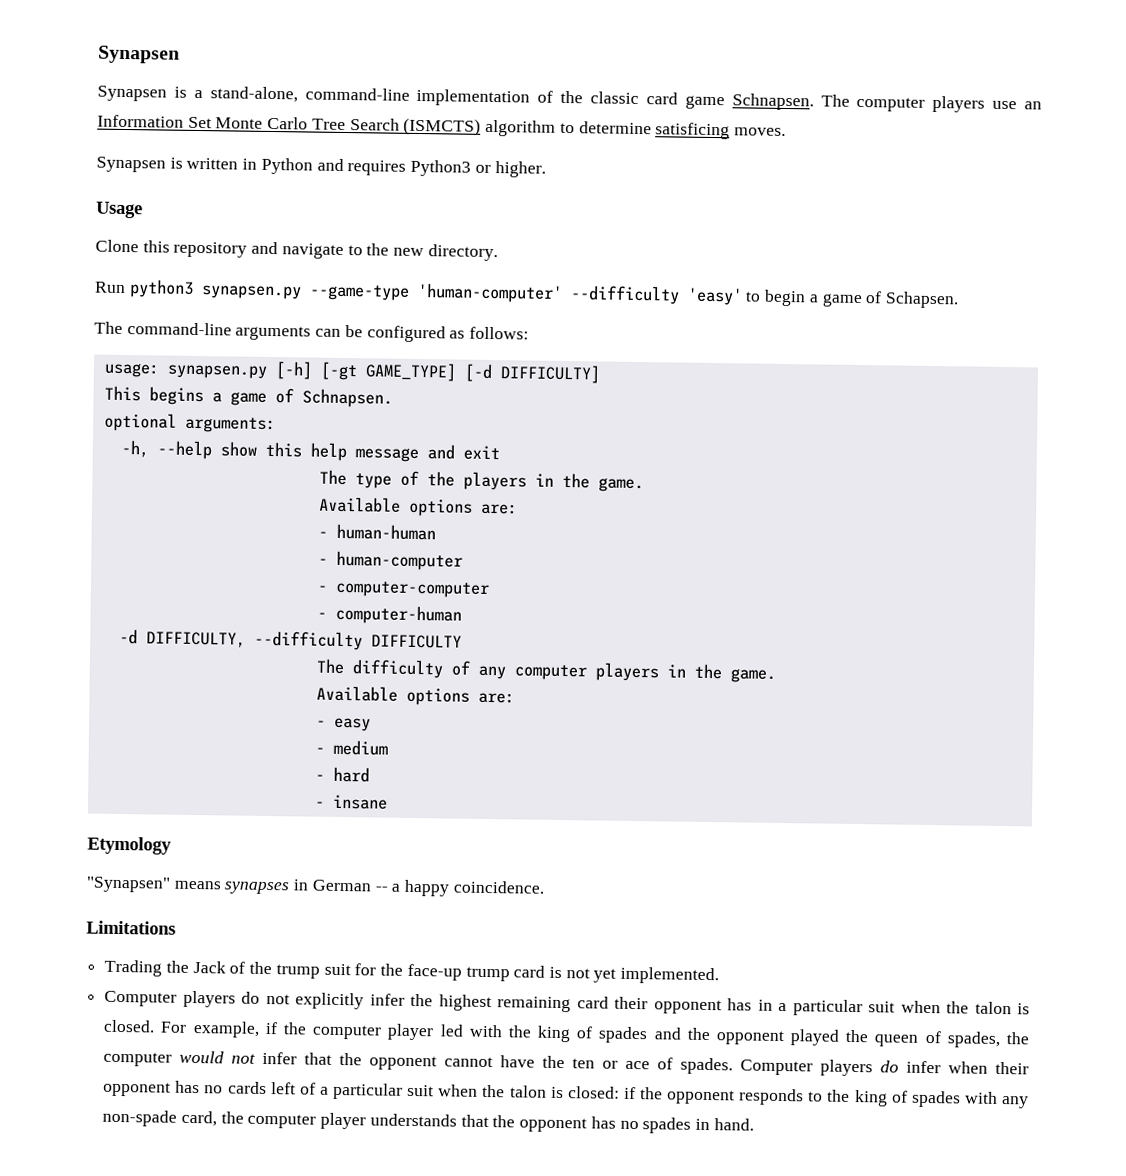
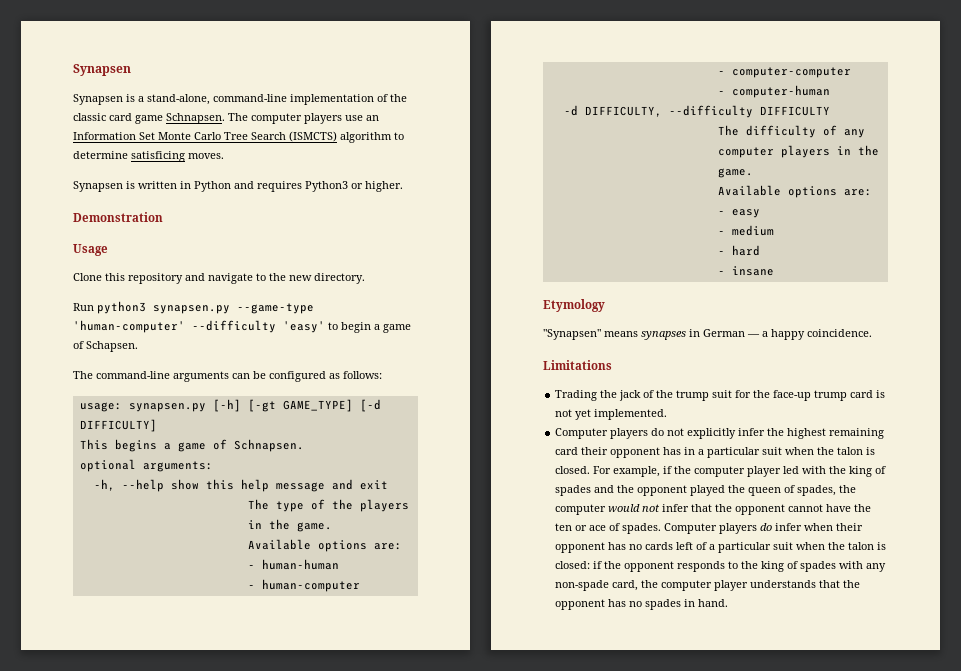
+ Demonstration
- "Synapsen" means synapses in German -- a happy coincidence.
+ "Synapsen" means synapses in German — a happy coincidence.
- Trading the Jack of the trump suit for the face-up trump card is not yet implemented.
+ Trading the jack of the trump suit for the face-up trump card is not yet implemented.

